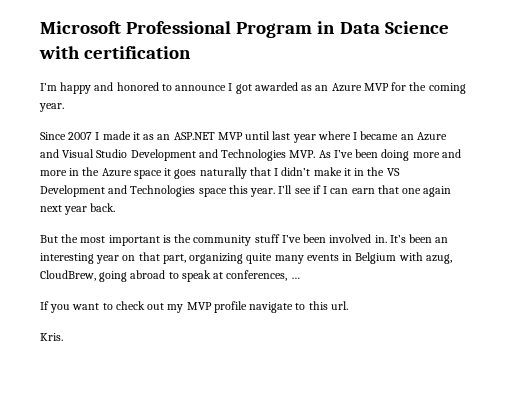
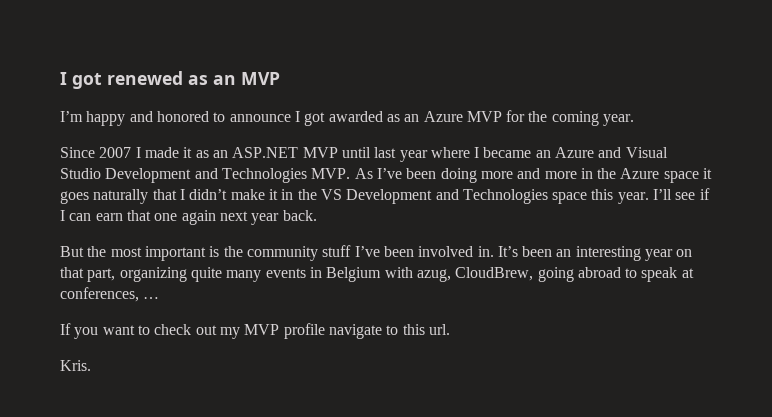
- Microsoft Professional Program in Data Science with certification
+ I got renewed as an MVP

